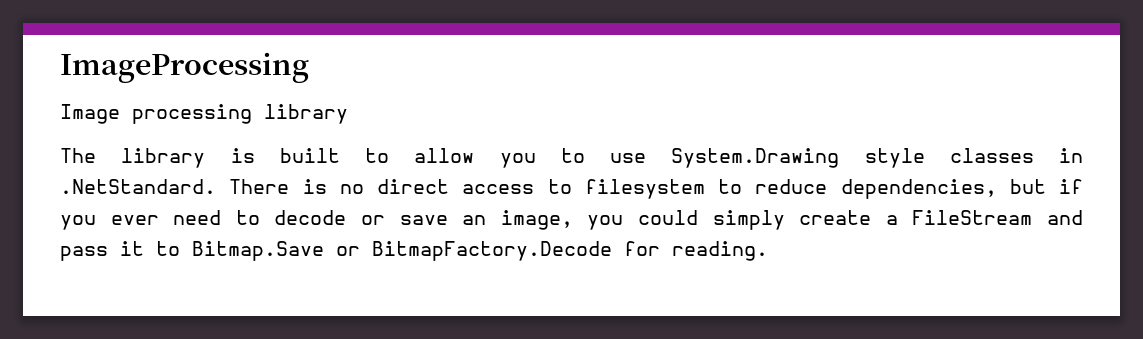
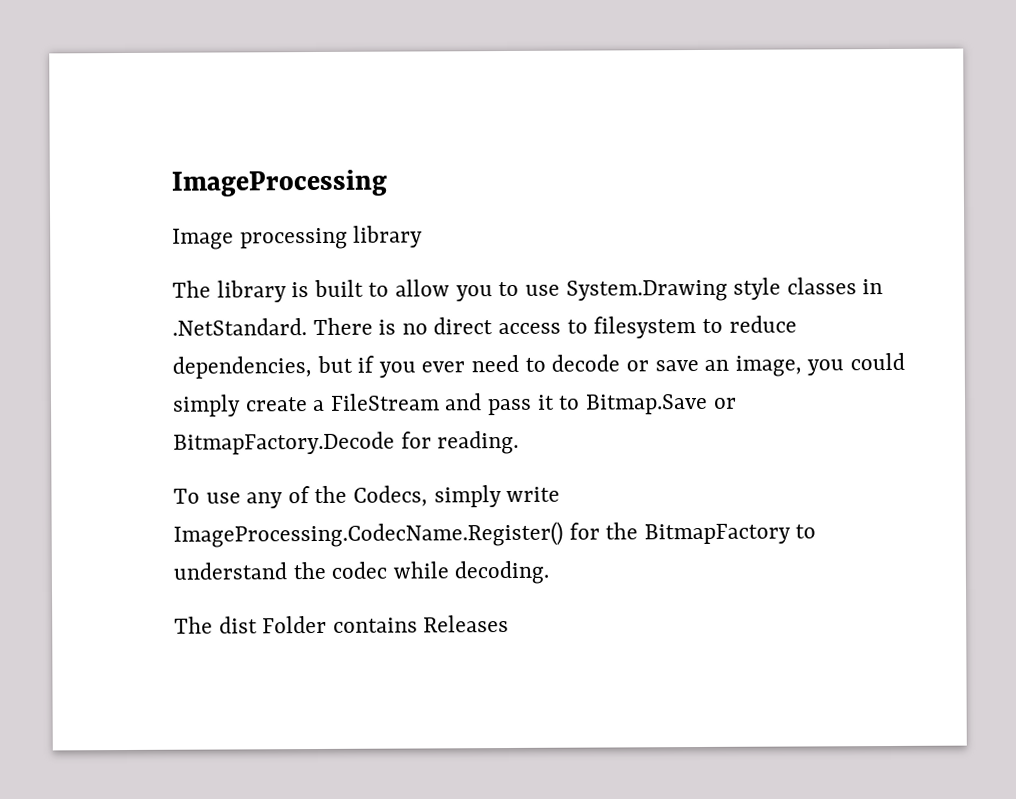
+ To use any of the Codecs, simply write ImageProcessing.CodecName.Register() for the BitmapFactory to understand the codec while decoding.
+ The dist Folder contains Releases

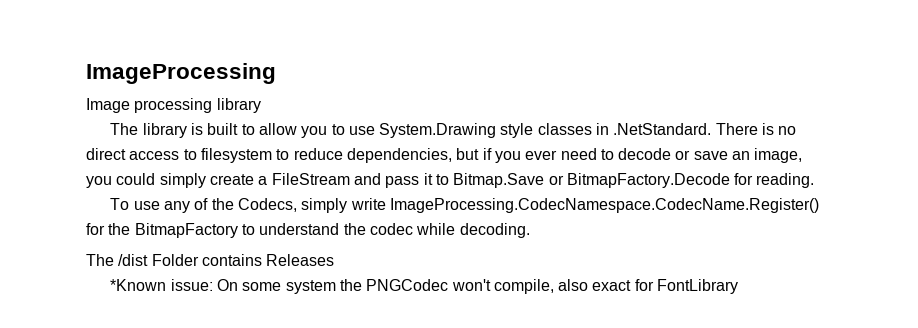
- To use any of the Codecs, simply write ImageProcessing.CodecName.Register() for the BitmapFactory to understand the codec while decoding.
+ To use any of the Codecs, simply write ImageProcessing.CodecNamespace.CodecName.Register() for the BitmapFactory to understand the codec while decoding.
- The dist Folder contains Releases
+ The /dist Folder contains Releases
+ *Known issue: On some system the PNGCodec won't compile, also exact for FontLibrary

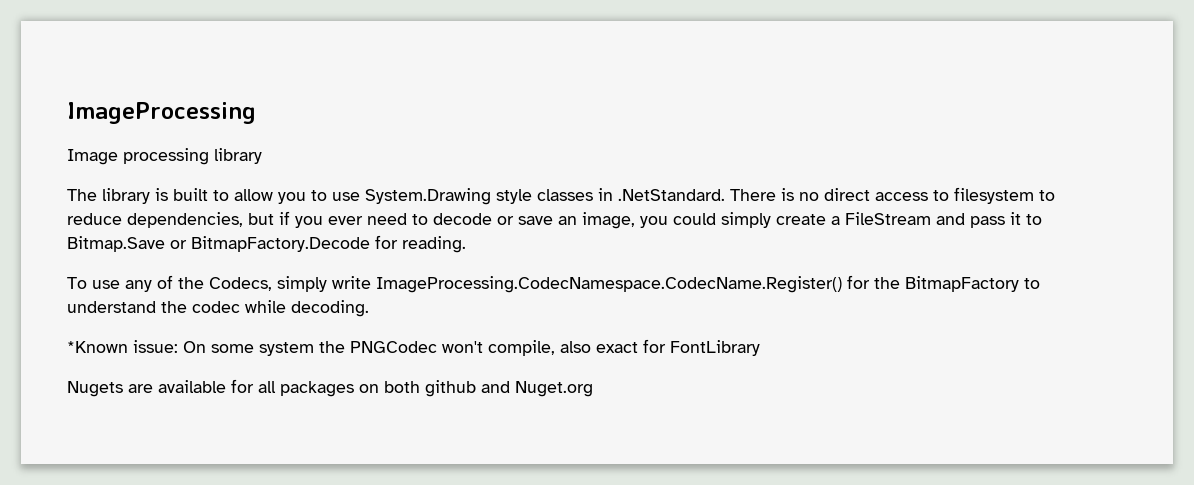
- The /dist Folder contains Releases
+ Nugets are available for all packages on both github and Nuget.org

